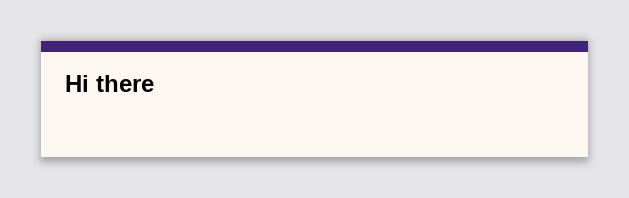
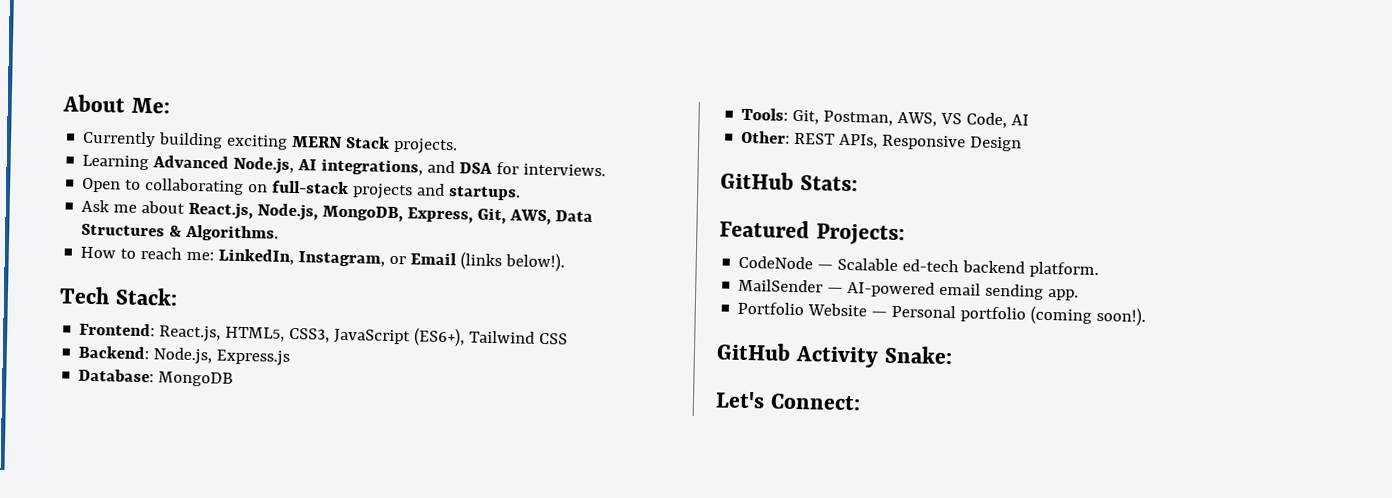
- Hi there
+ About Me:
+ Currently building exciting MERN Stack projects.
+ Learning Advanced Node.js, AI integrations, and DSA for interviews.
+ Open to collaborating on full-stack projects and startups.
+ Ask me about React.js, Node.js, MongoDB, Express, Git, AWS, Data Structures & Algorithms.
+ How to reach me: LinkedIn, Instagram, or Email (links below!).
+ Tech Stack:
+ Frontend: React.js, HTML5, CSS3, JavaScript (ES6+), Tailwind CSS
+ Backend: Node.js, Express.js
+ Database: MongoDB
+ Tools: Git, Postman, AWS, VS Code, AI
+ Other: REST APIs, Responsive Design
+ GitHub Stats:
+ Featured Projects:
+ CodeNode — Scalable ed-tech backend platform.
+ MailSender — AI-powered email sending app.
+ Portfolio Website — Personal portfolio (coming soon!).
+ GitHub Activity Snake:
+ Let's Connect:

